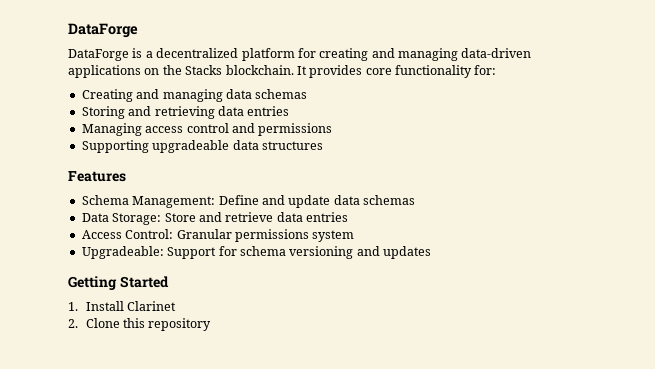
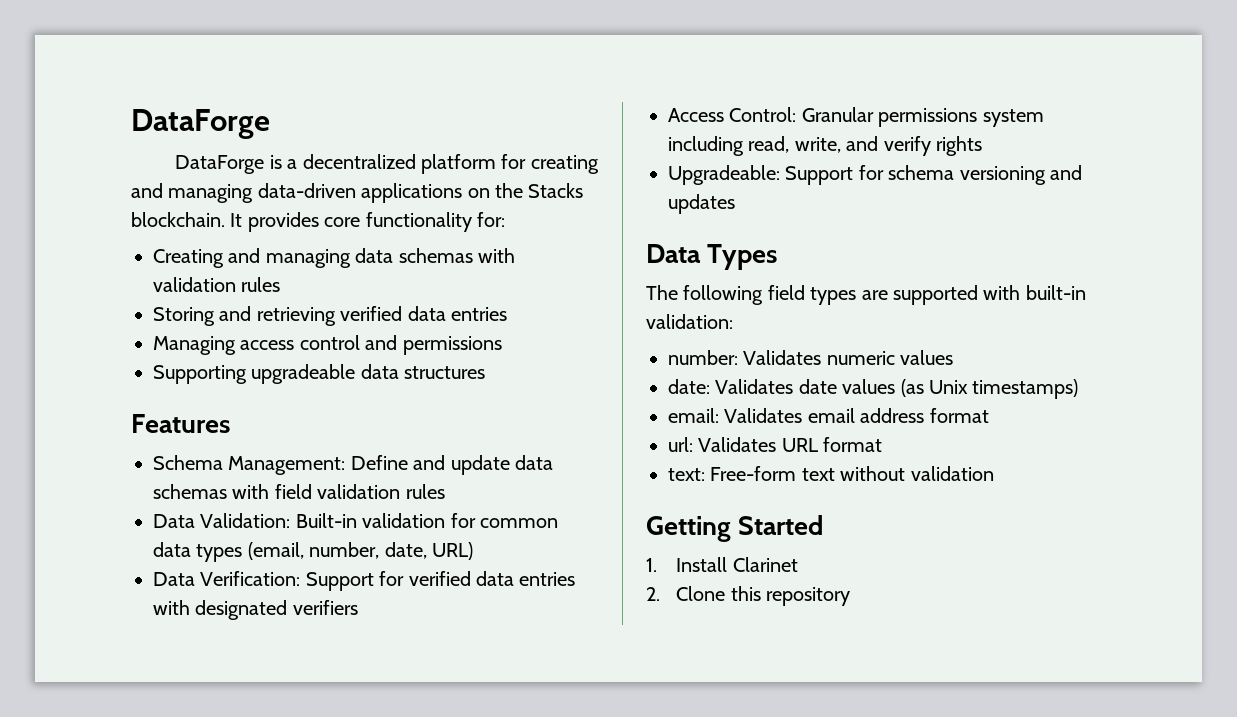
- Creating and managing data schemas
+ Creating and managing data schemas with validation rules
- Storing and retrieving data entries
+ Storing and retrieving verified data entries
- Schema Management: Define and update data schemas
- Data Storage: Store and retrieve data entries
+ Schema Management: Define and update data schemas with field validation rules
+ Data Validation: Built-in validation for common data types (email, number, date, URL)
+ Data Verification: Support for verified data entries with designated verifiers
- Access Control: Granular permissions system
+ Access Control: Granular permissions system including read, write, and verify rights
+ Data Types
+ The following field types are supported with built-in validation:
+ number: Validates numeric values
+ date: Validates date values (as Unix timestamps)
+ email: Validates email address format
+ url: Validates URL format
+ text: Free-form text without validation

